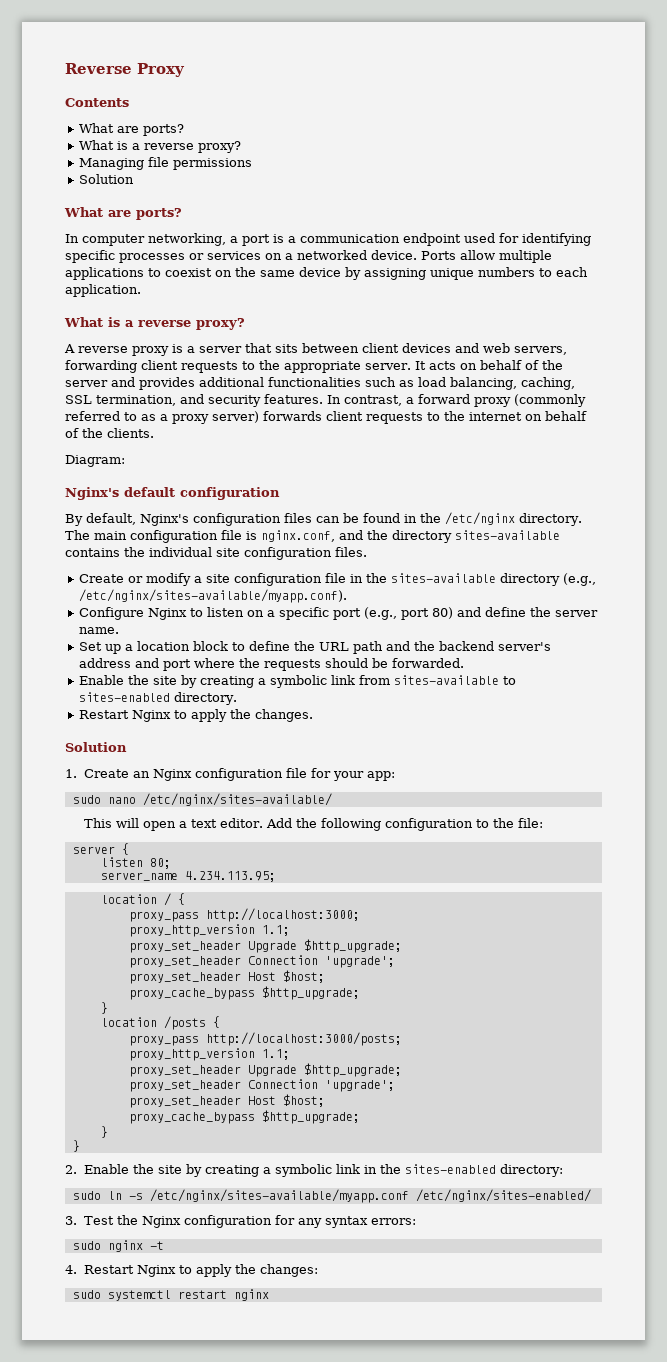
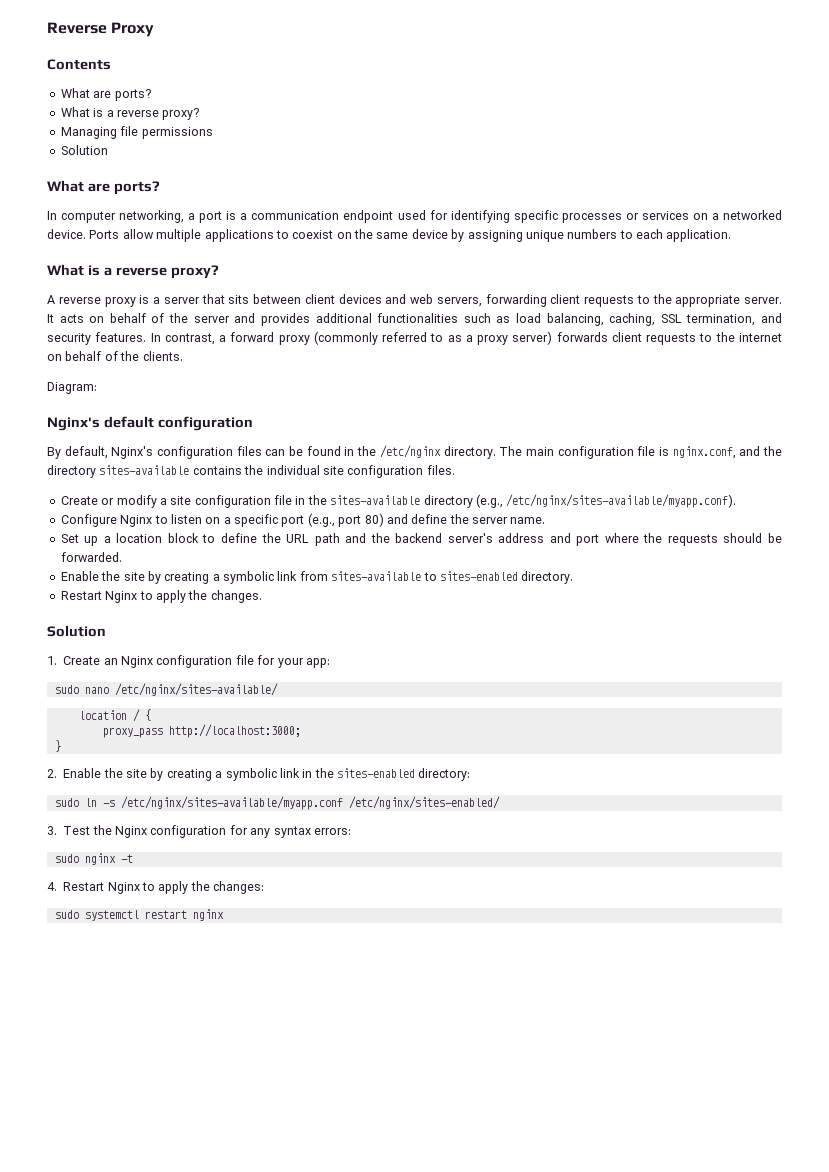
- This will open a text editor. Add the following configuration to the file:
- server {
- listen 80;
- server_name 4.234.113.95;
  proxy_pass http://localhost:3000;
- proxy_http_version 1.1;
- proxy_set_header Upgrade $http_upgrade;
- proxy_set_header Connection 'upgrade';
- proxy_set_header Host $host;
- proxy_cache_bypass $http_upgrade;
- }
- location /posts {
- proxy_pass http://localhost:3000/posts;
- proxy_http_version 1.1;
- proxy_set_header Upgrade $http_upgrade;
- proxy_set_header Connection 'upgrade';
- proxy_set_header Host $host;
- proxy_cache_bypass $http_upgrade;
- }

